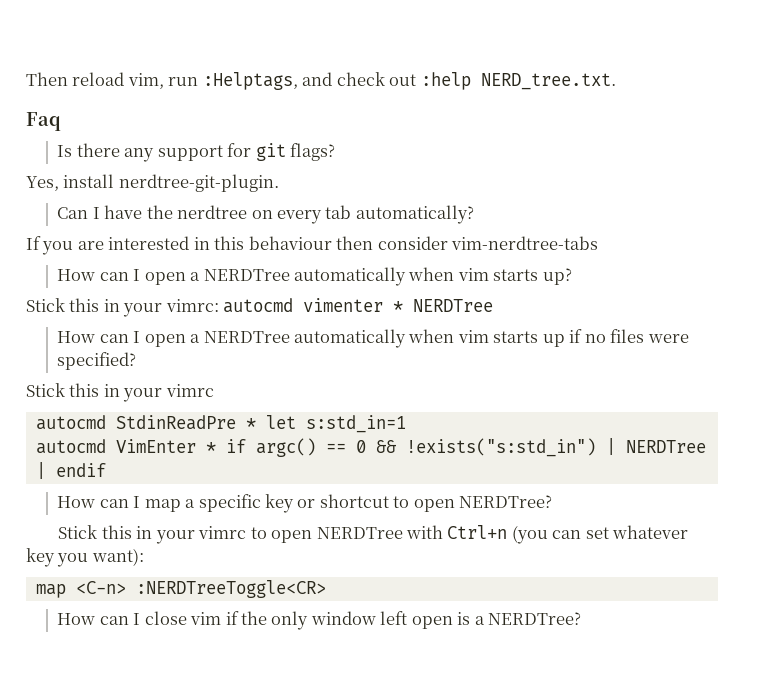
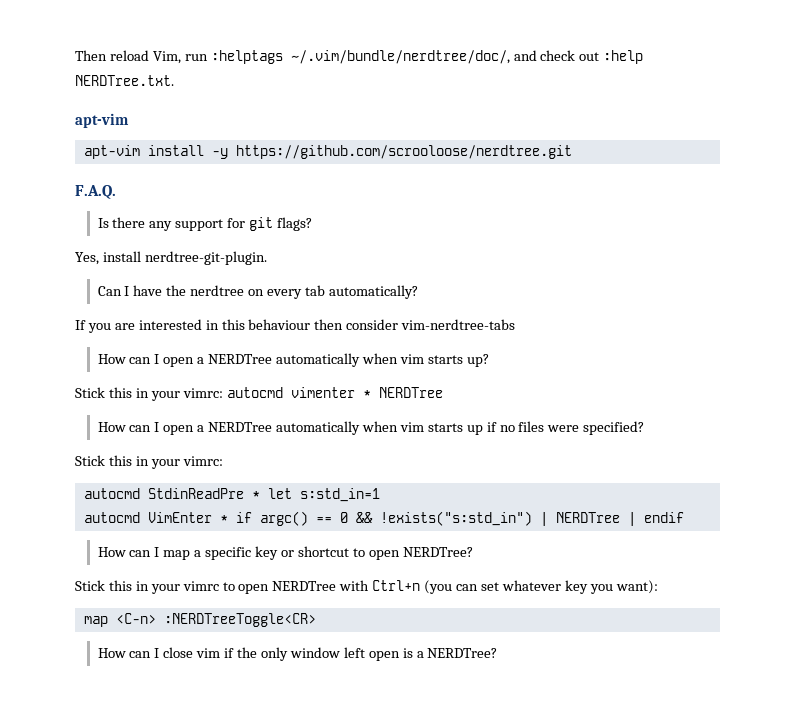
- Then reload vim, run :Helptags, and check out :help NERD_tree.txt.
- Faq
+ Then reload Vim, run :helptags ~/.vim/bundle/nerdtree/doc/, and check out :help NERDTree.txt.
+ apt-vim
+ apt-vim install -y https://github.com/scrooloose/nerdtree.git
+ F.A.Q.
  How can I open a NERDTree automatically when vim starts up if no files were specified?
- Stick this in your vimrc
+ Stick this in your vimrc:

